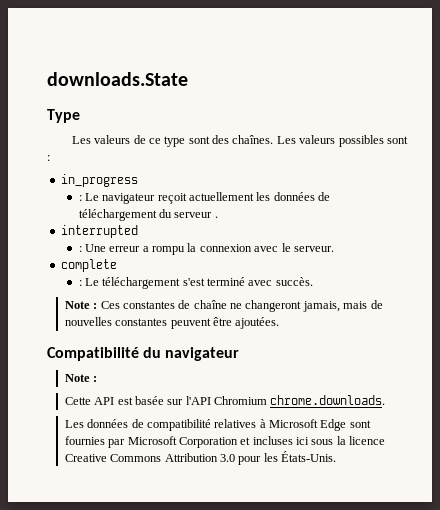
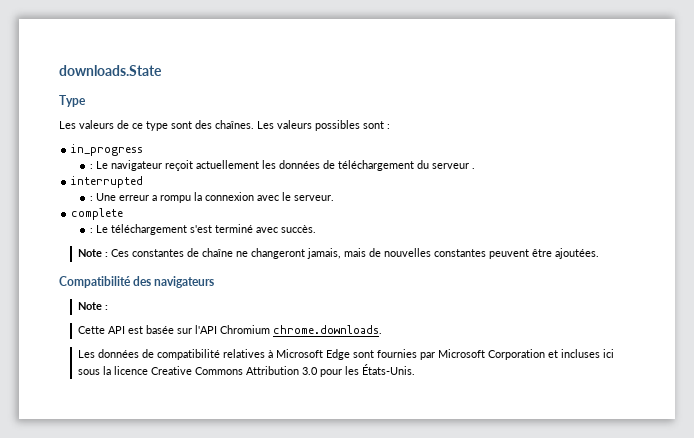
- Compatibilité du navigateur
+ Compatibilité des navigateurs

